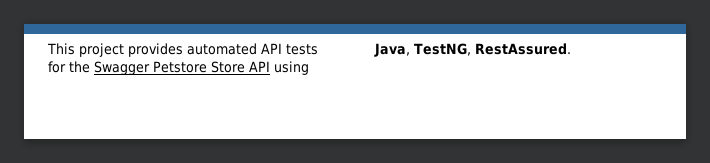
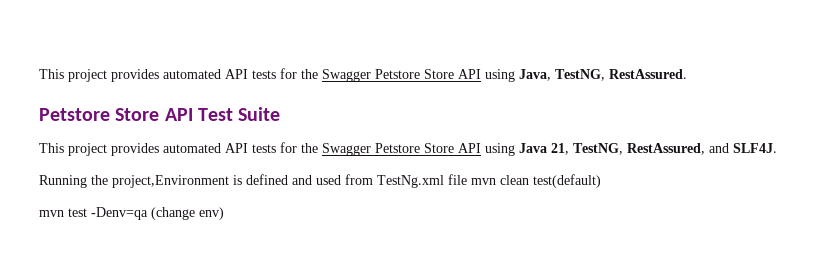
+ Petstore Store API Test Suite
+ This project provides automated API tests for the Swagger Petstore Store API using Java 21, TestNG, RestAssured, and SLF4J.
+ Running the project,Environment is defined and used from TestNg.xml file mvn clean test(default)
+ mvn test -Denv=qa (change env)

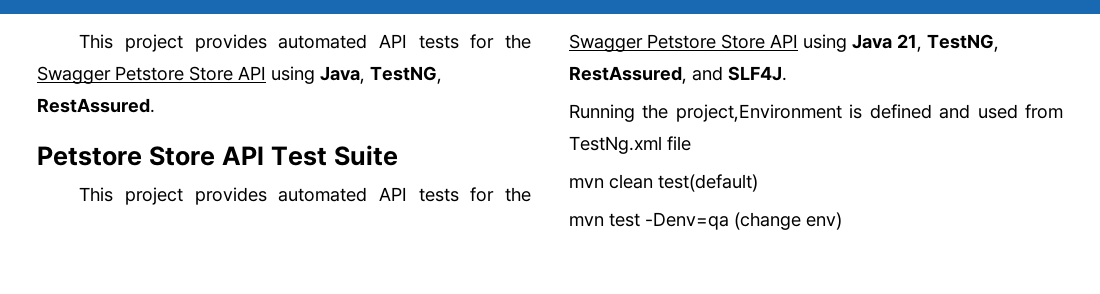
- Running the project,Environment is defined and used from TestNg.xml file mvn clean test(default)
+ Running the project,Environment is defined and used from TestNg.xml file
+ mvn clean test(default)

